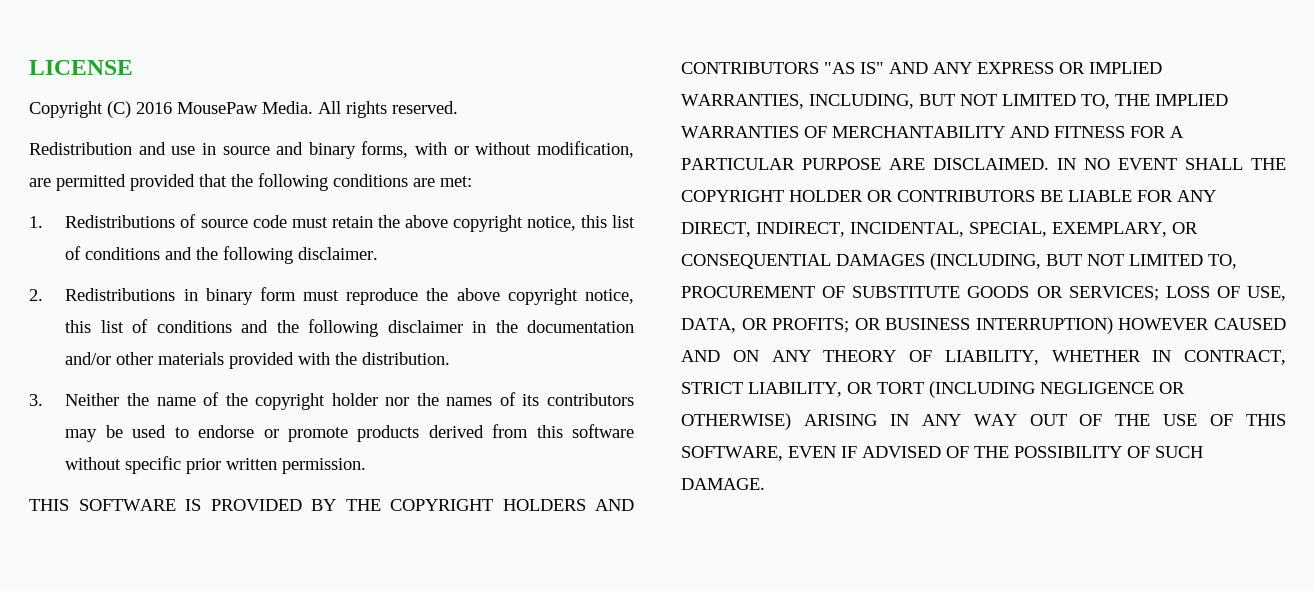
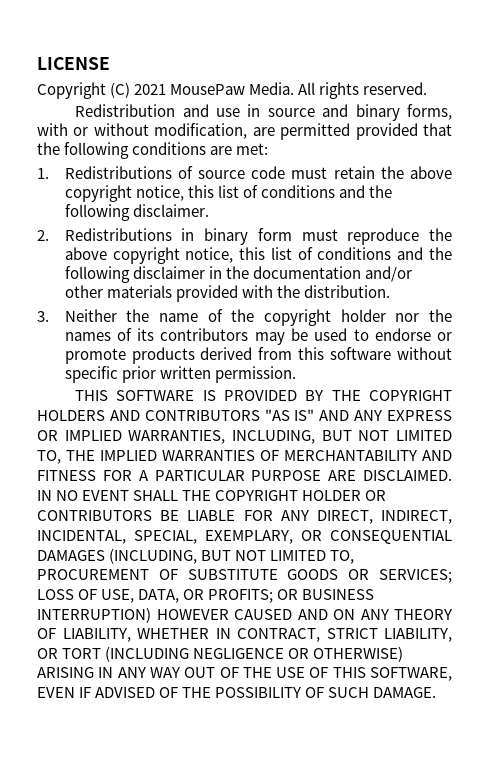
- Copyright (C) 2016 MousePaw Media.
+ Copyright (C) 2021 MousePaw Media.

